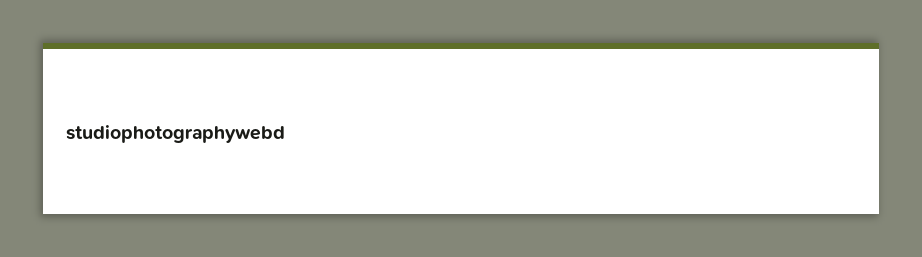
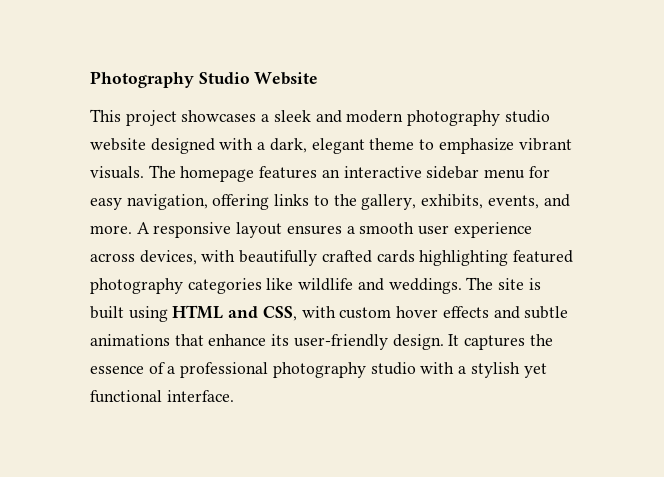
- studiophotographywebd
+ Photography Studio Website
+ This project showcases a sleek and modern photography studio website designed with a dark, elegant theme to emphasize vibrant visuals. The homepage features an interactive sidebar menu for easy navigation, offering links to the gallery, exhibits, events, and more. A responsive layout ensures a smooth user experience across devices, with beautifully crafted cards highlighting featured photography categories like wildlife and weddings. The site is built using HTML and CSS, with custom hover effects and subtle animations that enhance its user-friendly design. It captures the essence of a professional photography studio with a stylish yet functional interface.

